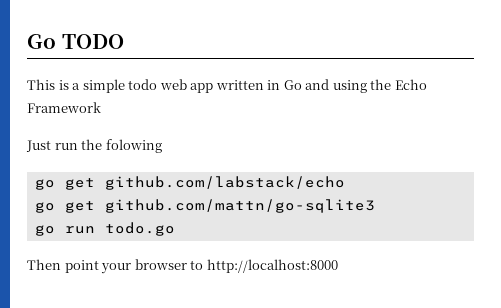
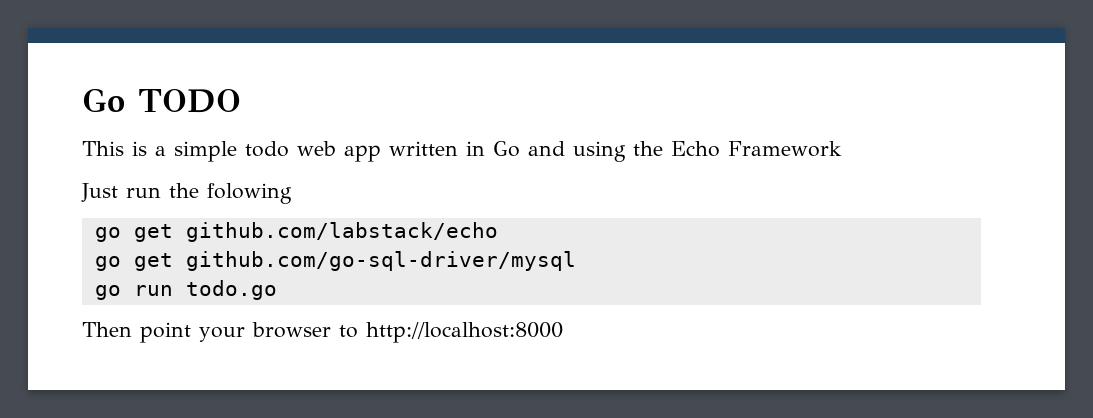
- go get github.com/mattn/go-sqlite3
+ go get github.com/go-sql-driver/mysql

